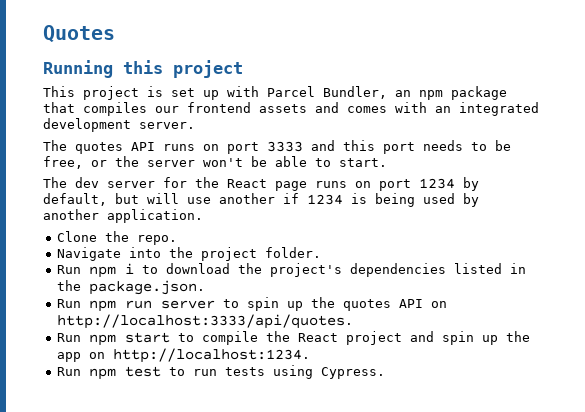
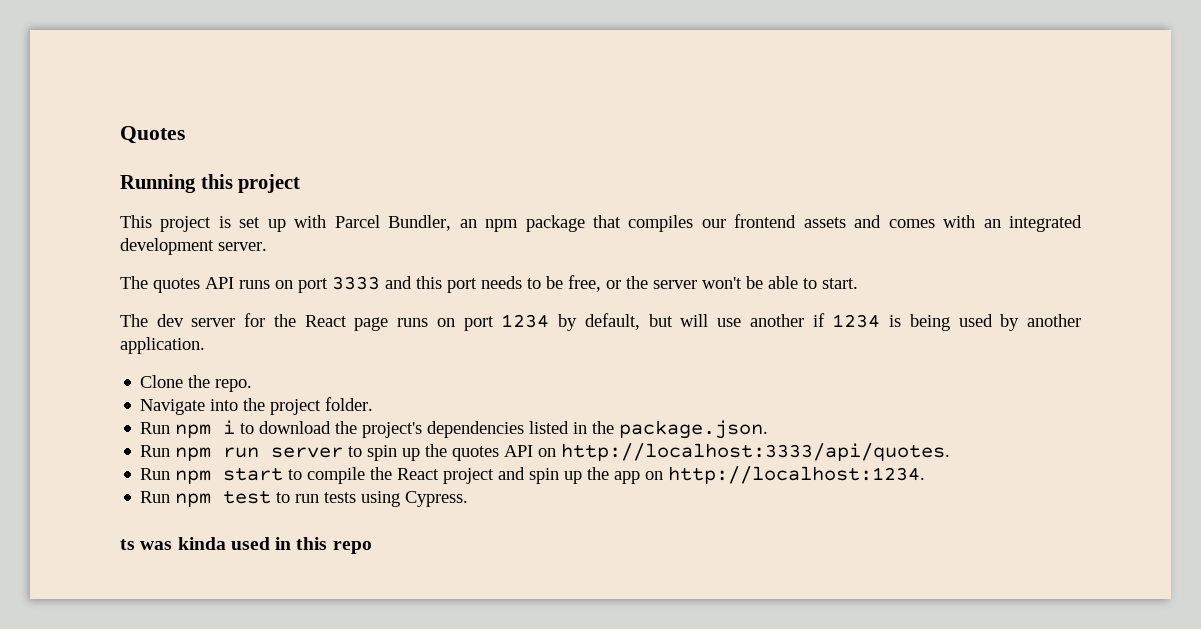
+ ts was kinda used in this repo

